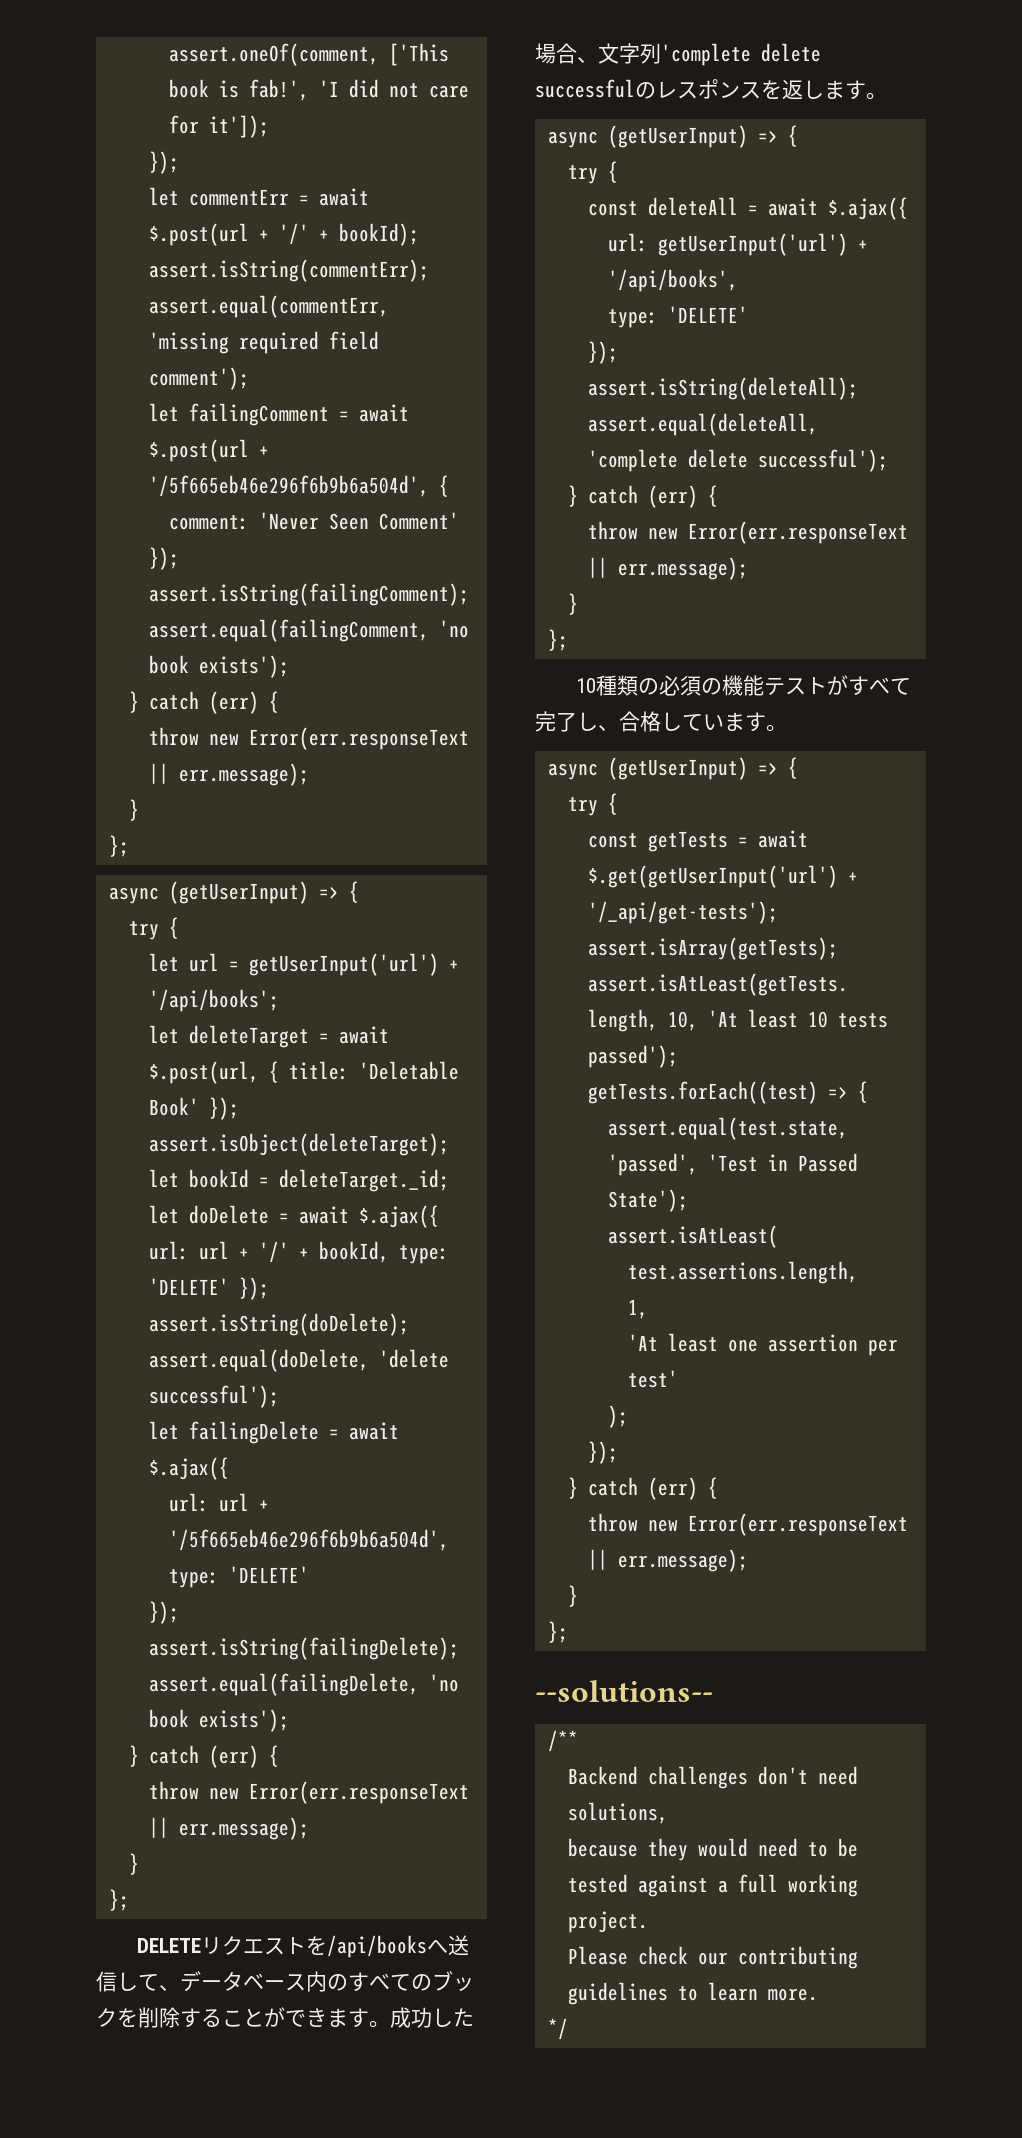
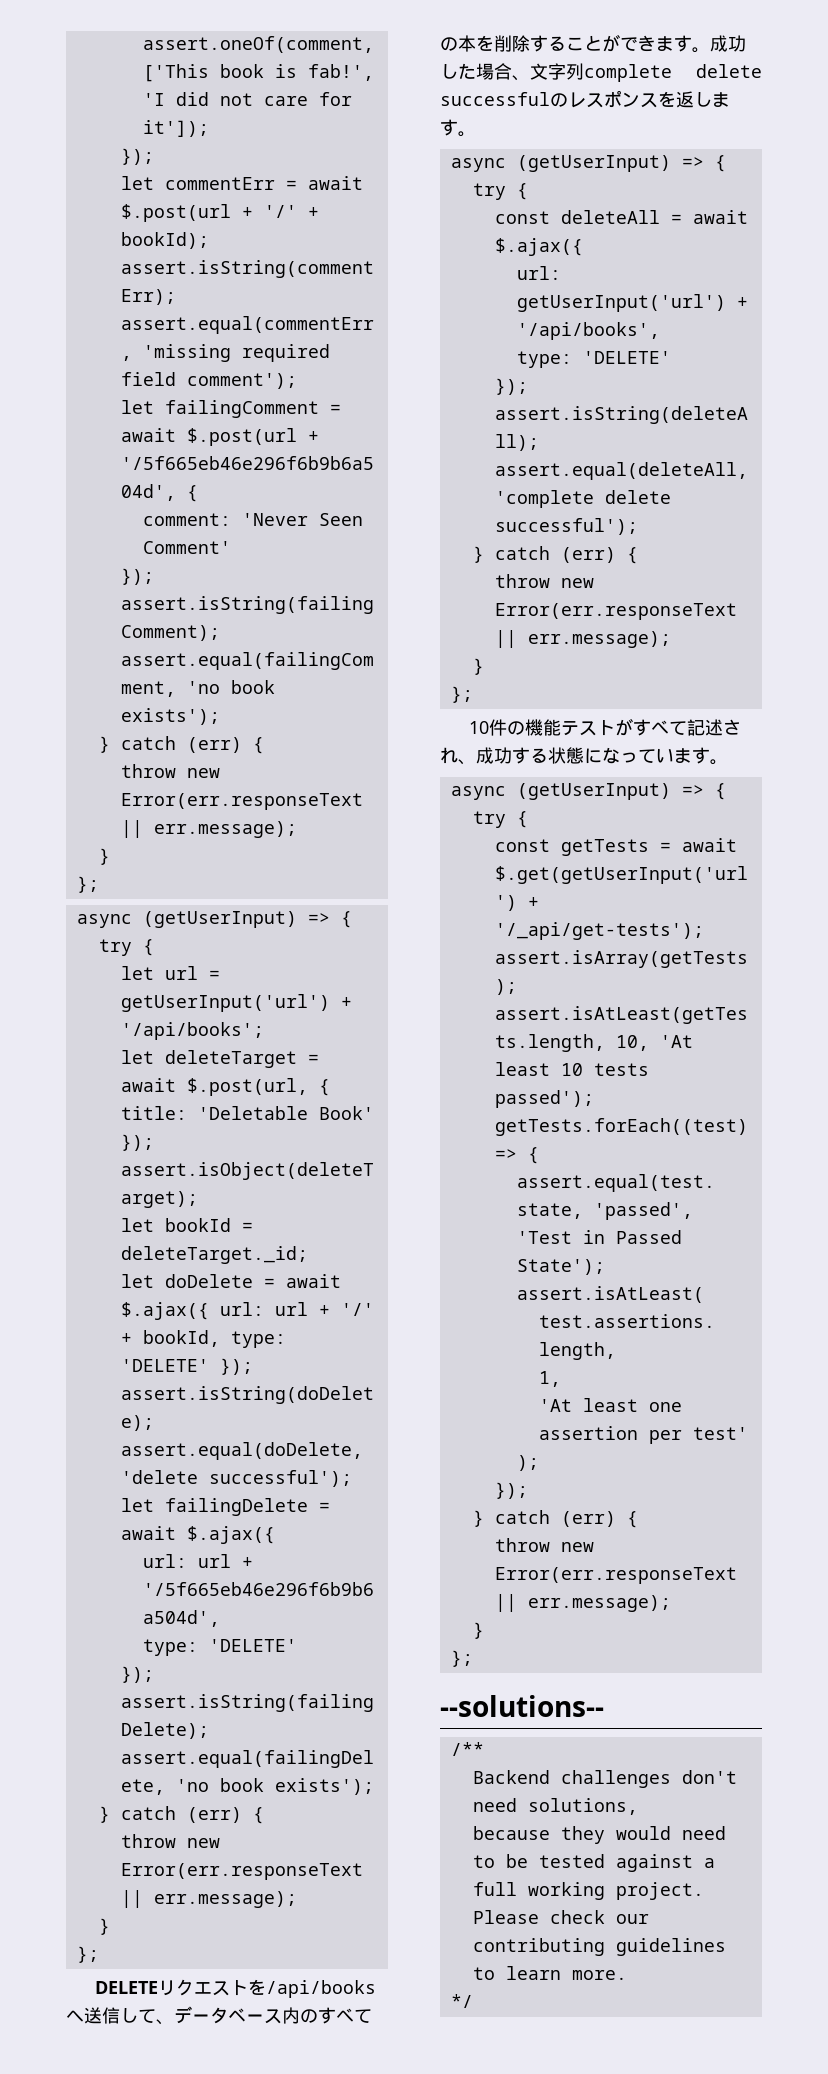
- DELETEリクエストを/api/booksへ送信して、データベース内のすべてのブックを削除することができます。
+ DELETEリクエストを/api/booksへ送信して、データベース内のすべての本を削除することができます。
- 成功した場合、文字列'complete delete successfulのレスポンスを返します。
+ 成功した場合、文字列complete delete successfulのレスポンスを返します。
- 10種類の必須の機能テストがすべて完了し、合格しています。
+ 10件の機能テストがすべて記述され、成功する状態になっています。

